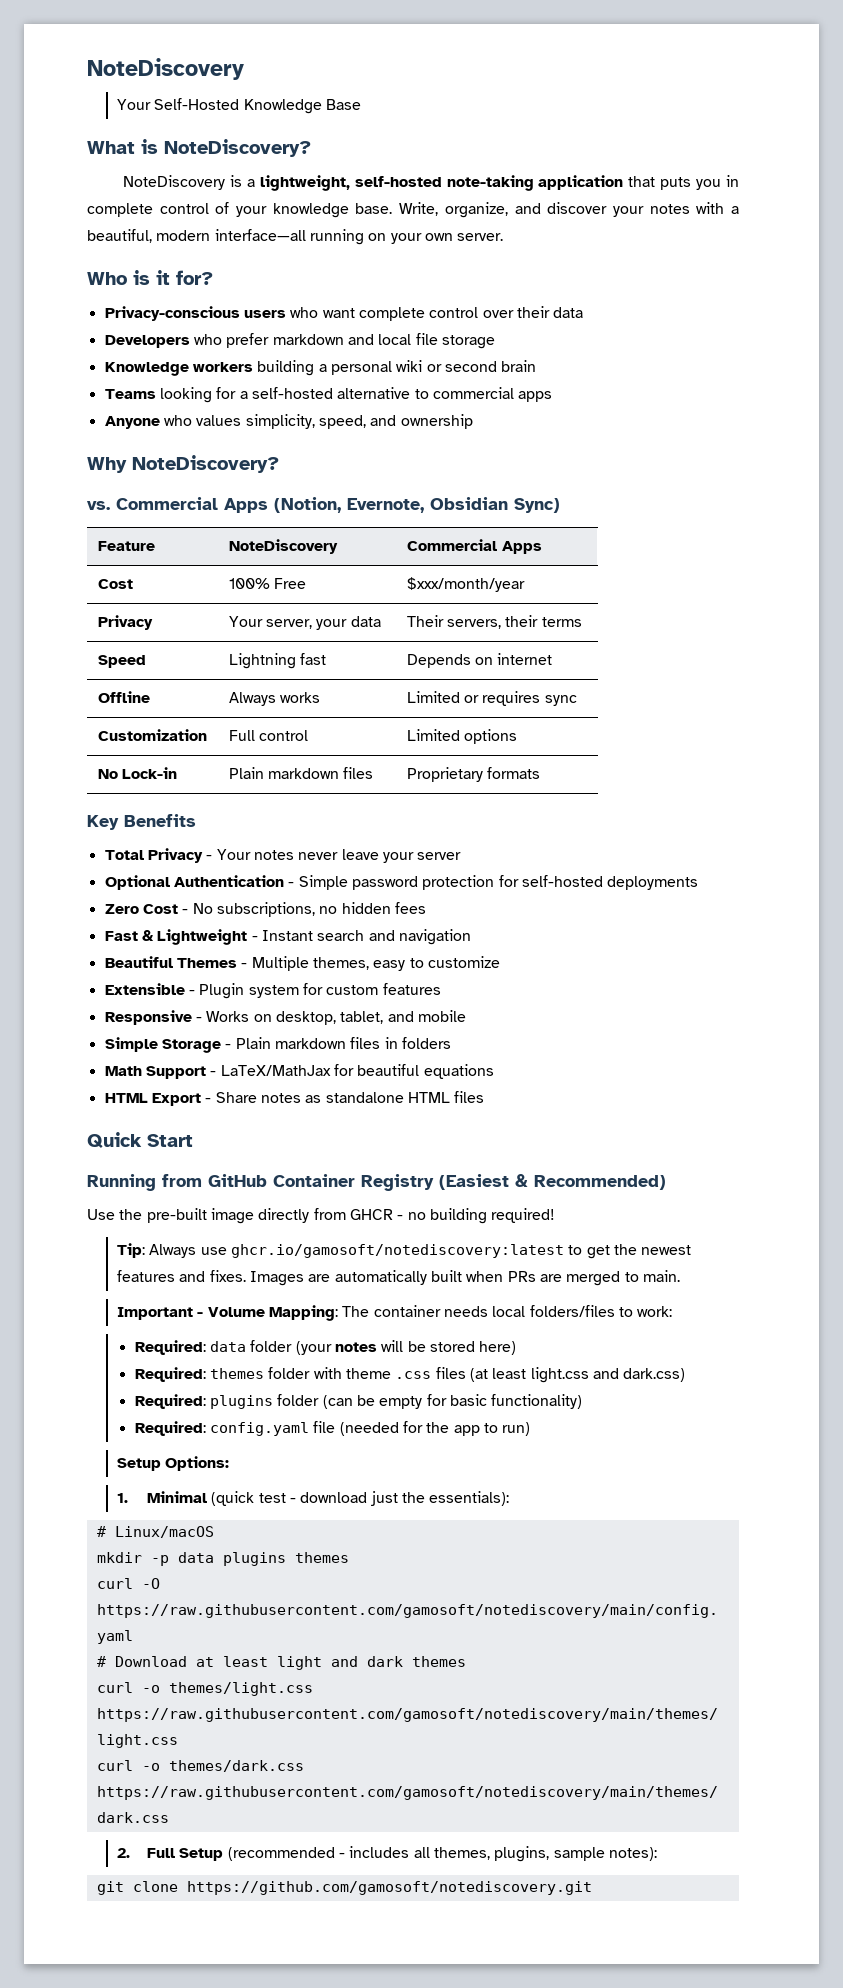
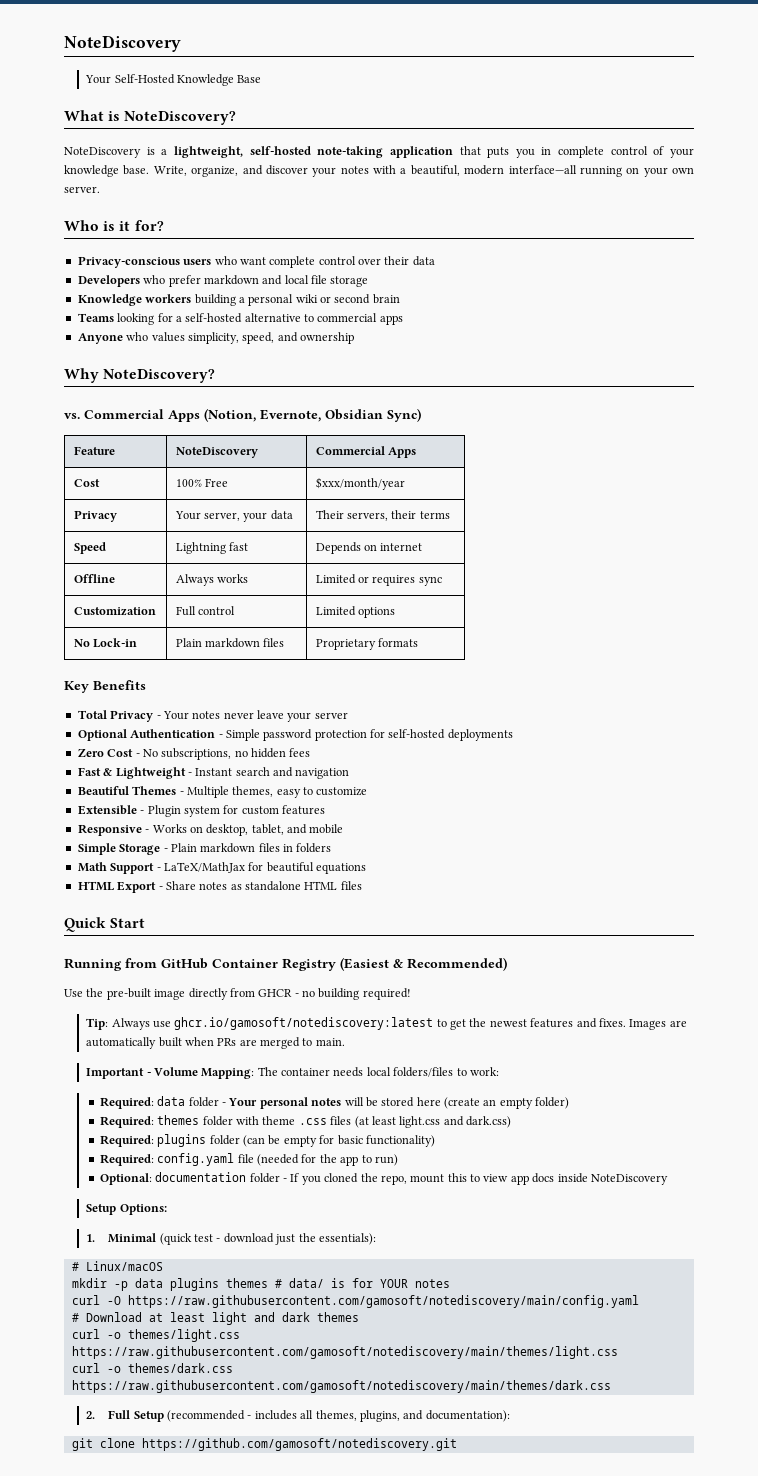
- Required: data folder (your notes will be stored here)
+ Required: data folder - Your personal notes will be stored here (create an empty folder)
+ Optional: documentation folder - If you cloned the repo, mount this to view app docs inside NoteDiscovery
- mkdir -p data plugins themes
+ mkdir -p data plugins themes # data/ is for YOUR notes
- 2. Full Setup (recommended - includes all themes, plugins, sample notes):
+ 2. Full Setup (recommended - includes all themes, plugins, and documentation):

